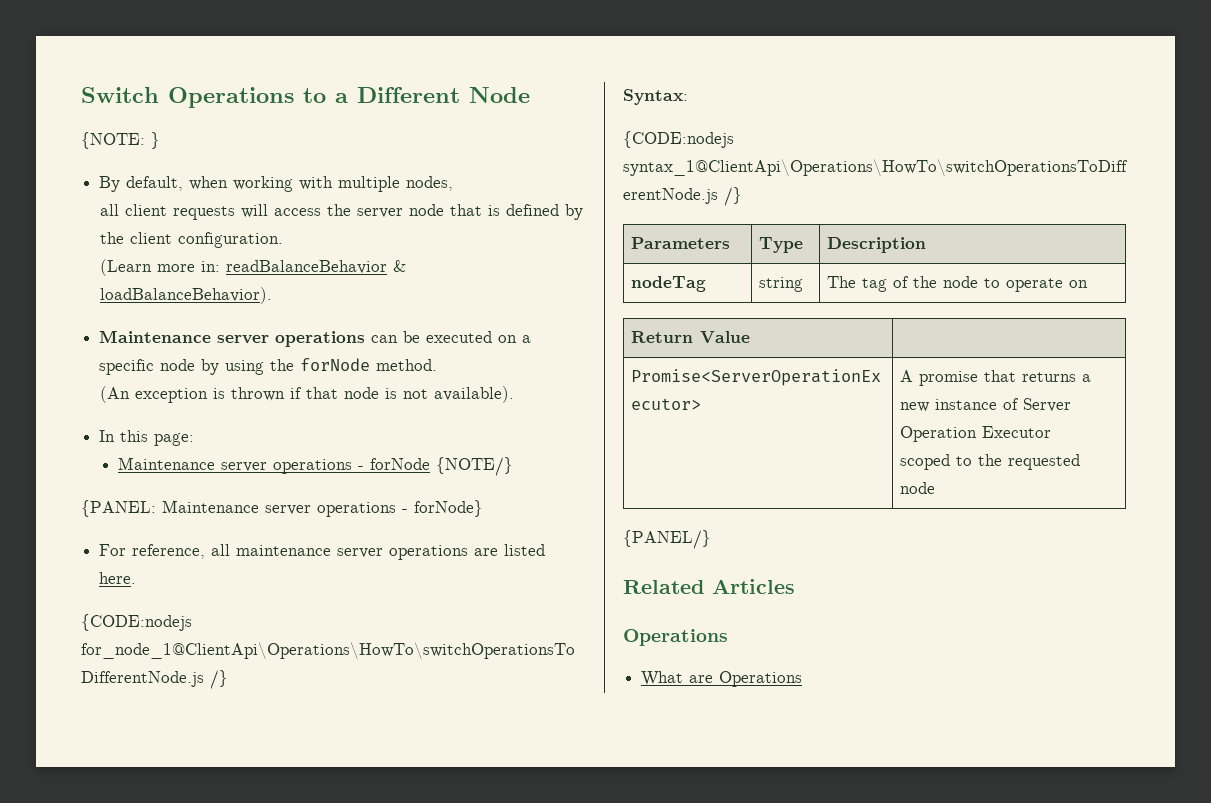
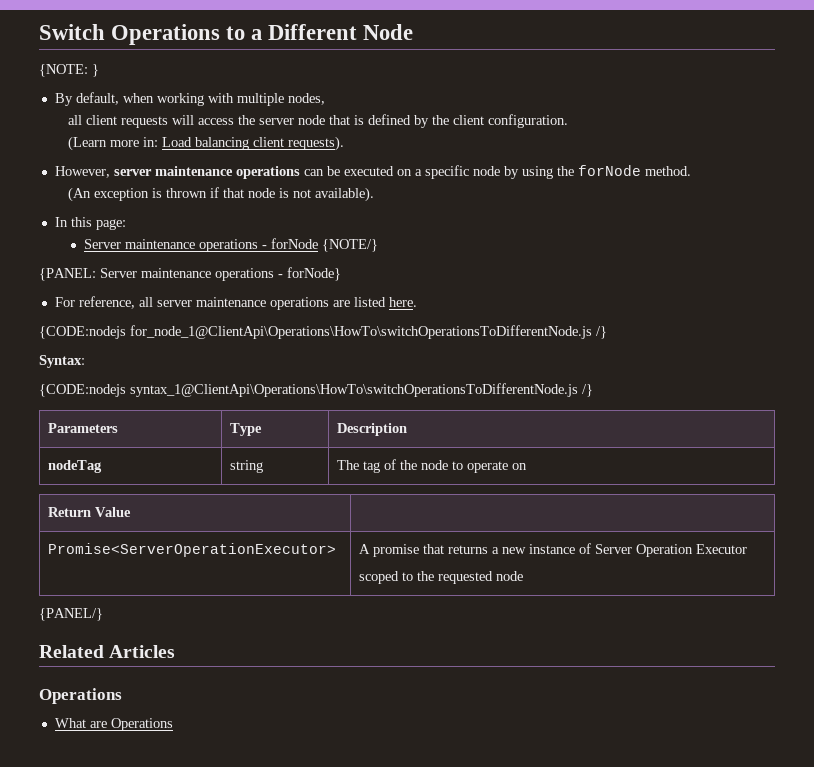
- (Learn more in: readBalanceBehavior & loadBalanceBehavior).
- Maintenance server operations can be executed on a specific node by using the forNode method.
+ (Learn more in: Load balancing client requests).
+ However, server maintenance operations can be executed on a specific node by using the forNode method.
- Maintenance server operations - forNode {NOTE/}
+ Server maintenance operations - forNode {NOTE/}
- {PANEL: Maintenance server operations - forNode}
+ {PANEL: Server maintenance operations - forNode}
- For reference, all maintenance server operations are listed here.
+ For reference, all server maintenance operations are listed here.

